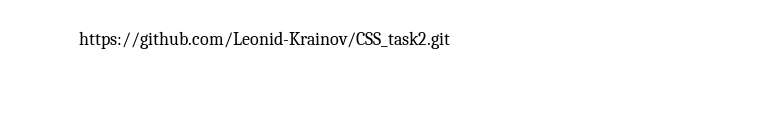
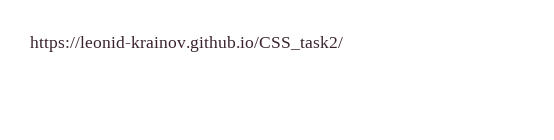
- https://github.com/Leonid-Krainov/CSS_task2.git
+ https://leonid-krainov.github.io/CSS_task2/

